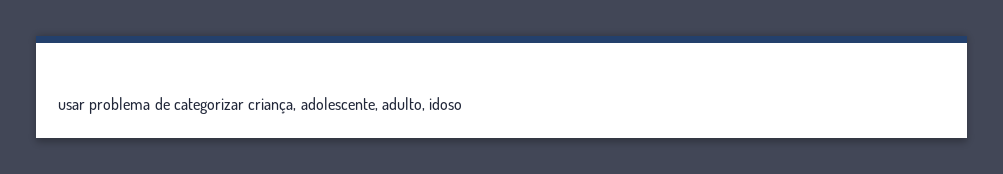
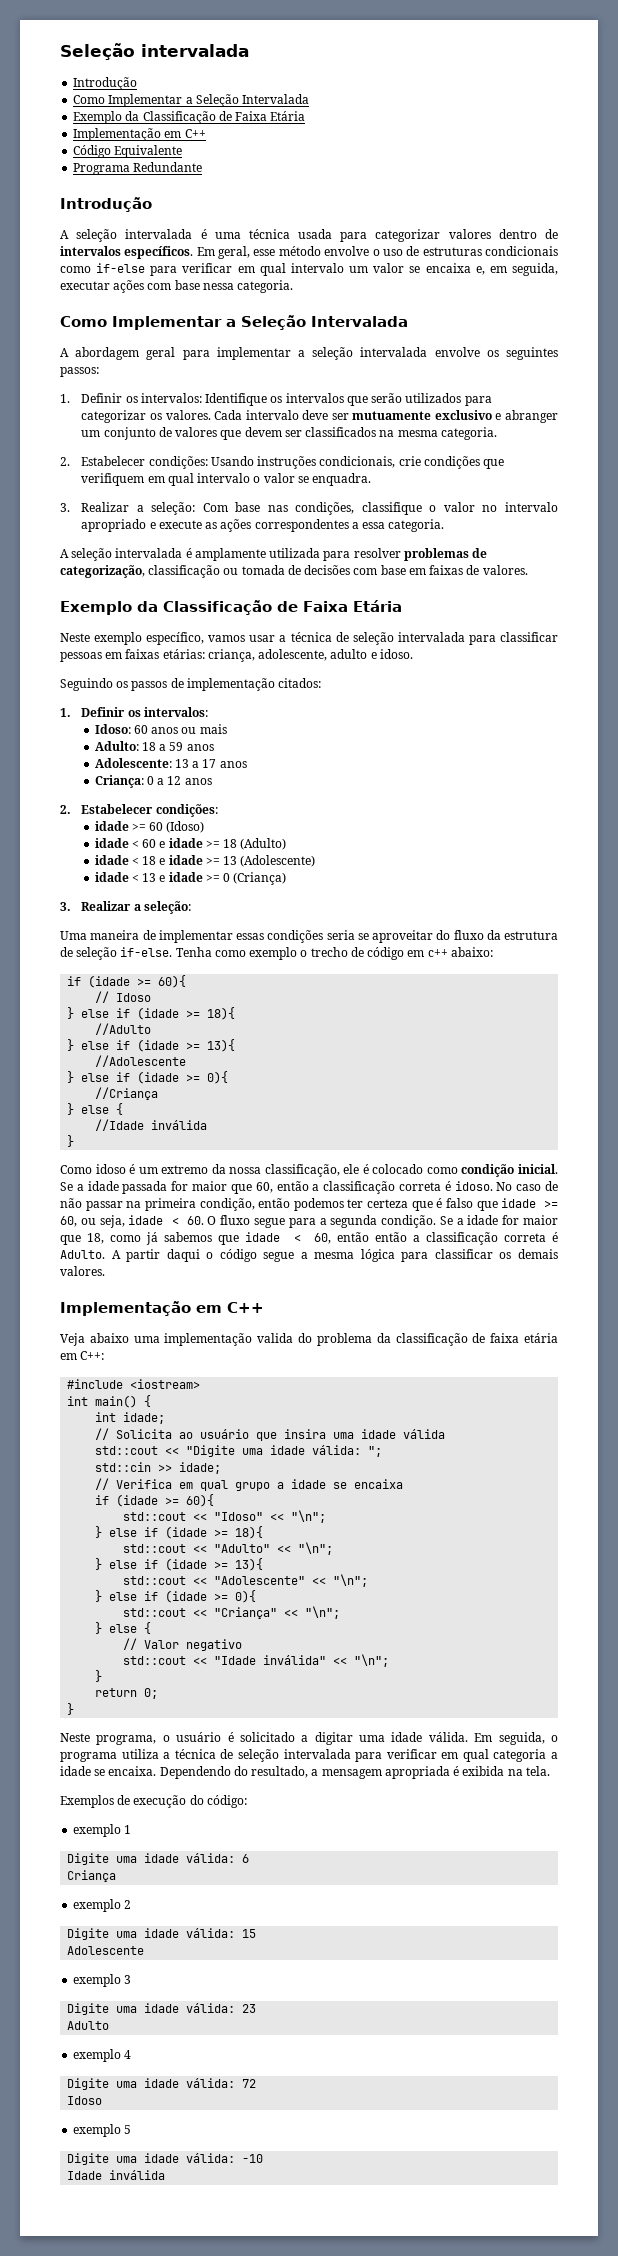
- usar problema de categorizar criança, adolescente, adulto, idoso
+ Seleção intervalada
+ Introdução
+ Como Implementar a Seleção Intervalada
+ Exemplo da Classificação de Faixa Etária
+ Implementação em C++
+ Código Equivalente
+ Programa Redundante
+ Introdução
+ A seleção intervalada é uma técnica usada para categorizar valores dentro de intervalos específicos. Em geral, esse método envolve o uso de estruturas condicionais como if-else para verificar em qual intervalo um valor se encaixa e, em seguida, executar ações com base nessa categoria.
+ Como Implementar a Seleção Intervalada
+ A abordagem geral para implementar a seleção intervalada envolve os seguintes passos:
+ 1. Definir os intervalos: Identifique os intervalos que serão utilizados para categorizar os valores. Cada intervalo deve ser mutuamente exclusivo e abranger um conjunto de valores que devem ser classificados na mesma categoria.
+ 2. Estabelecer condições: Usando instruções condicionais, crie condições que verifiquem em qual intervalo o valor se enquadra.
+ 3. Realizar a seleção: Com base nas condições, classifique o valor no intervalo apropriado e execute as ações correspondentes a essa categoria.
+ A seleção intervalada é amplamente utilizada para resolver problemas de categorização, classificação ou tomada de decisões com base em faixas de valores.
+ Exemplo da Classificação de Faixa Etária
+ Neste exemplo específico, vamos usar a técnica de seleção intervalada para classificar pessoas em faixas etárias: criança, adolescente, adulto e idoso.
+ Seguindo os passos de implementação citados:
+ 1. Definir os intervalos:
+ Idoso: 60 anos ou mais
+ Adulto: 18 a 59 anos
+ Adolescente: 13 a 17 anos
+ Criança: 0 a 12 anos
+ 2. Estabelecer condições:
+ idade >= 60 (Idoso)
+ idade < 60 e idade >= 18 (Adulto)
+ idade < 18 e idade >= 13 (Adolescente)
+ idade < 13 e idade >= 0 (Criança)
+ 3. Realizar a seleção:
+ Uma maneira de implementar essas condições seria se aproveitar do fluxo da estrutura de seleção if-else. Tenha como exemplo o trecho de código em c++ abaixo:
+ if (idade >= 60){
+ // Idoso
+ } else if (idade >= 18){
+ //Adulto
+ } else if (idade >= 13){
+ //Adolescente
+ } else if (idade >= 0){
+ //Criança
+ } else {
+ //Idade inválida
+ }
+ Como idoso é um extremo da nossa classificação, ele é colocado como condição inicial. Se a idade passada for maior que 60, então a classificação correta é idoso. No caso de não passar na primeira condição, então podemos ter certeza que é falso que idade >= 60, ou seja, idade < 60. O fluxo segue para a segunda condição. Se a idade for maior que 18, como já sabemos que idade < 60, então então a classificação correta é Adulto. A partir daqui o código segue a mesma lógica para classificar os demais valores.
+ Implementação em C++
+ Veja abaixo uma implementação valida do problema da classificação de faixa etária em C++:
+ #include <iostream>
+ int main() {
+ int idade;
+ // Solicita ao usuário que insira uma idade válida
+ std::cout << "Digite uma idade válida: ";
+ std::cin >> idade;
+ // Verifica em qual grupo a idade se encaixa
+ if (idade >= 60){
+ std::cout << "Idoso" << "\n";
+ } else if (idade >= 18){
+ std::cout << "Adulto" << "\n";
+ } else if (idade >= 13){
+ std::cout << "Adolescente" << "\n";
+ } else if (idade >= 0){
+ std::cout << "Criança" << "\n";
+ } else {
+ // Valor negativo
+ std::cout << "Idade inválida" << "\n";
+ }
+ return 0;
+ }
+ Neste programa, o usuário é solicitado a digitar uma idade válida. Em seguida, o programa utiliza a técnica de seleção intervalada para verificar em qual categoria a idade se encaixa. Dependendo do resultado, a mensagem apropriada é exibida na tela.
+ Exemplos de execução do código:
+ exemplo 1
+ Digite uma idade válida: 6
+ Criança
+ exemplo 2
+ Digite uma idade válida: 15
+ Adolescente
+ exemplo 3
+ Digite uma idade válida: 23
+ Adulto
+ exemplo 4
+ Digite uma idade válida: 72
+ Idoso
+ exemplo 5
+ Digite uma idade válida: -10
+ Idade inválida

